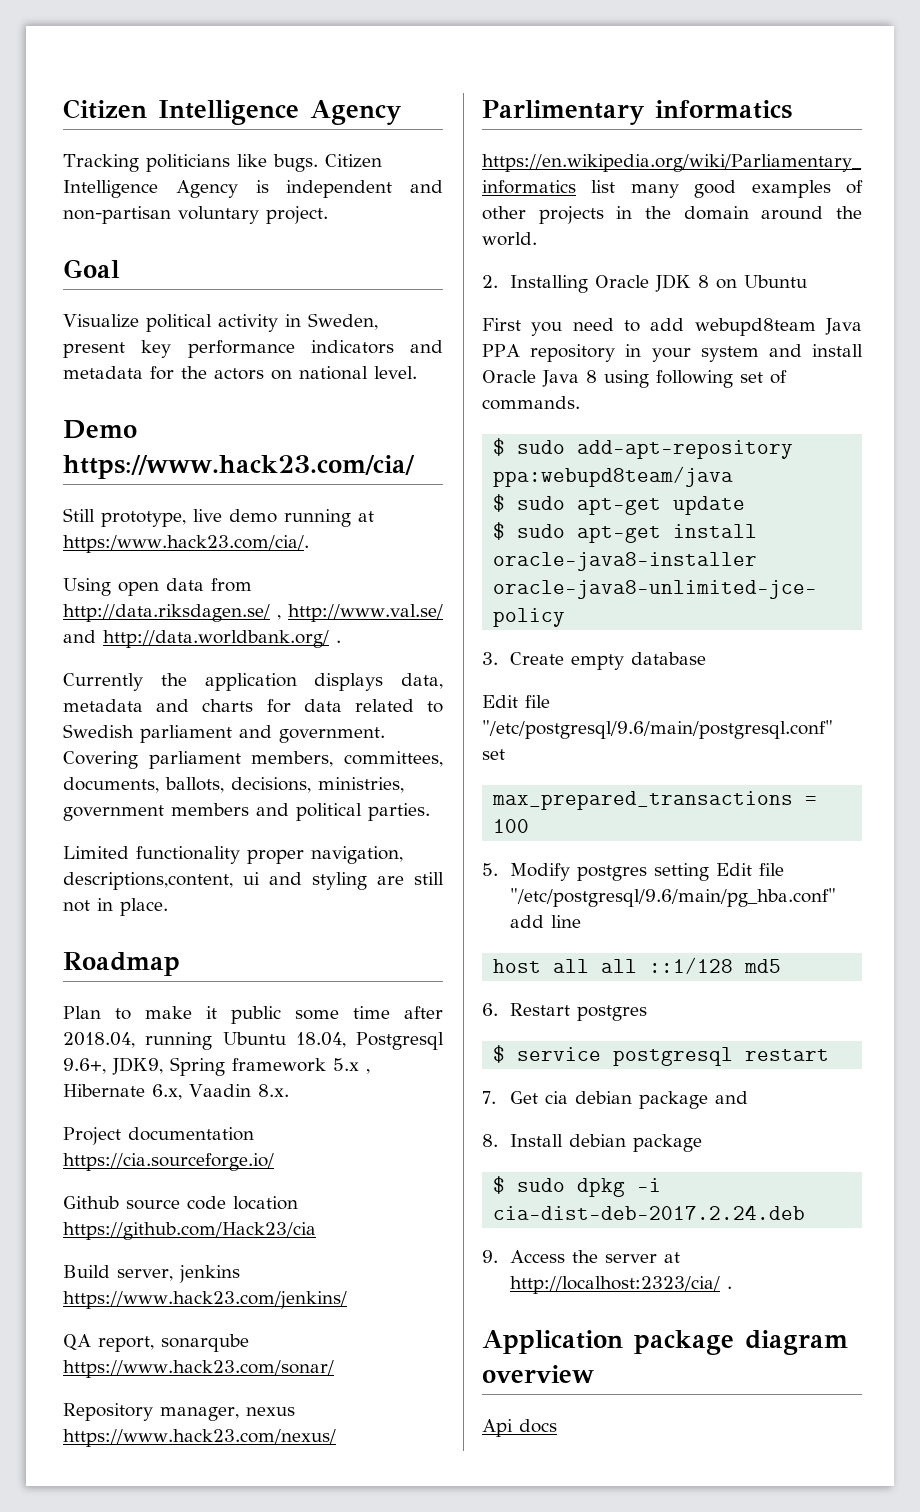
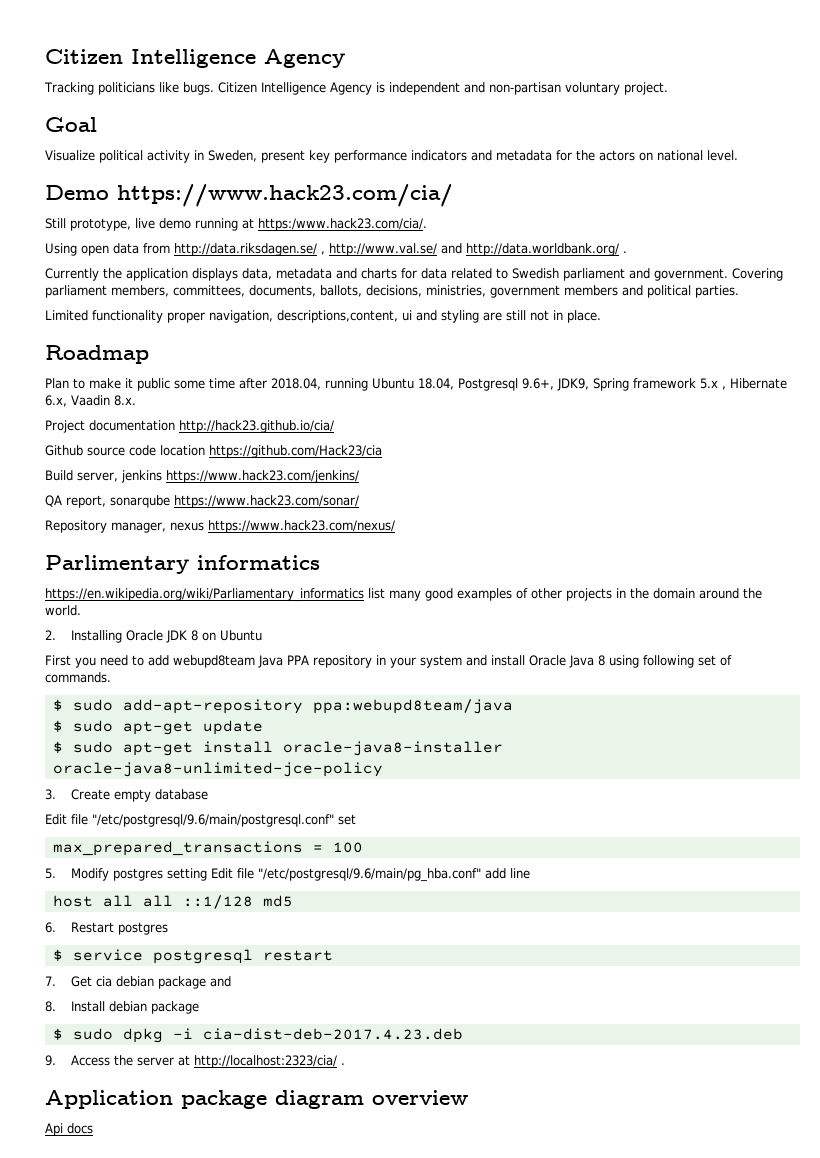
- Project documentation https://cia.sourceforge.io/
+ Project documentation http://hack23.github.io/cia/
- $ sudo dpkg -i cia-dist-deb-2017.2.24.deb
+ $ sudo dpkg -i cia-dist-deb-2017.4.23.deb

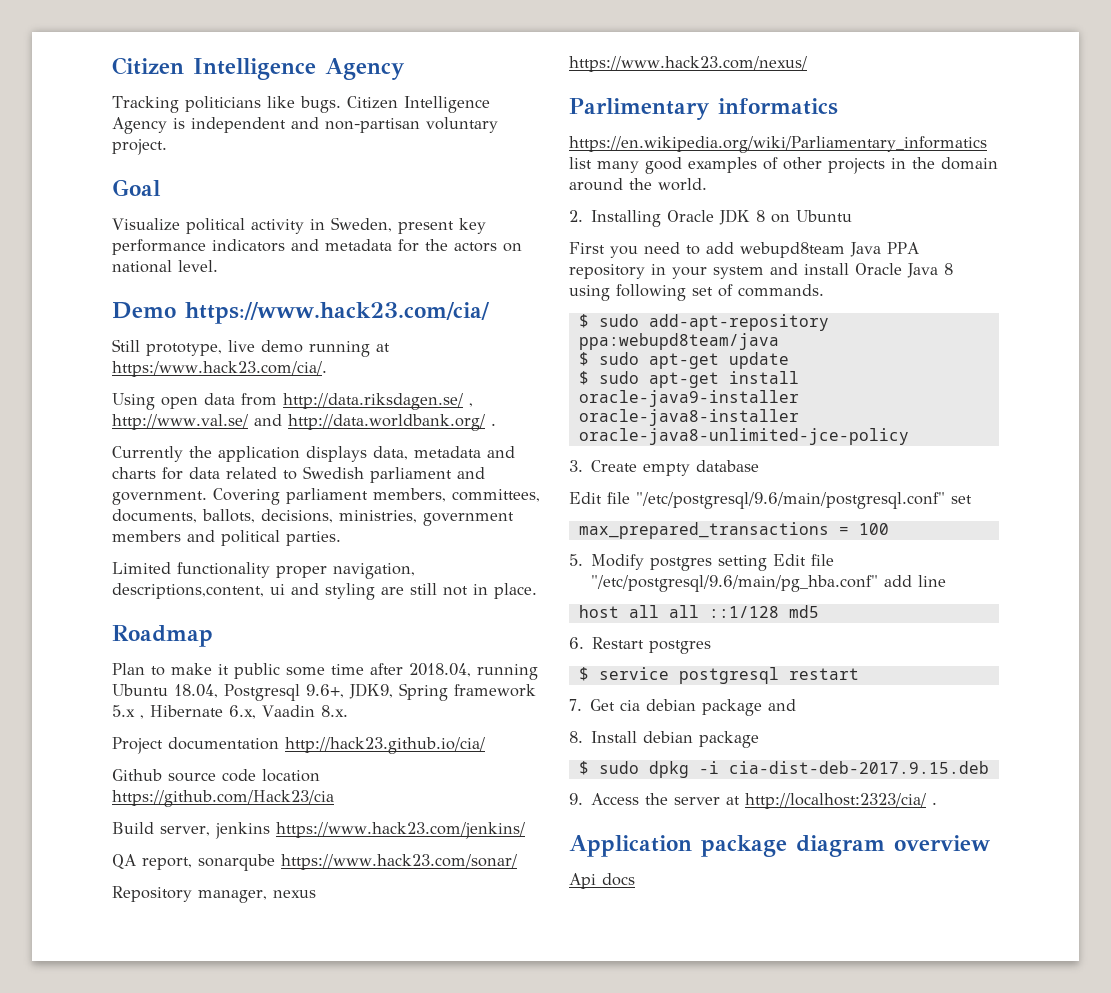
- $ sudo apt-get install oracle-java8-installer oracle-java8-unlimited-jce-policy
+ $ sudo apt-get install oracle-java9-installer oracle-java8-installer oracle-java8-unlimited-jce-policy
- $ sudo dpkg -i cia-dist-deb-2017.4.23.deb
+ $ sudo dpkg -i cia-dist-deb-2017.9.15.deb

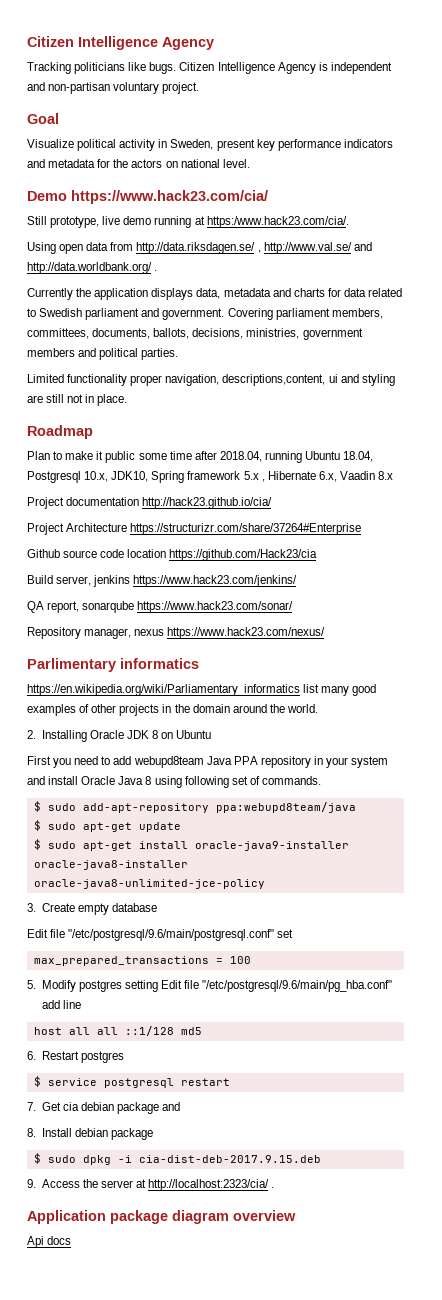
- Plan to make it public some time after 2018.04, running Ubuntu 18.04, Postgresql 9.6+, JDK9, Spring framework 5.x , Hibernate 6.x, Vaadin 8.x.
+ Plan to make it public some time after 2018.04, running Ubuntu 18.04, Postgresql 10.x, JDK10, Spring framework 5.x , Hibernate 6.x, Vaadin 8.x
+ Project Architecture https://structurizr.com/share/37264#Enterprise

